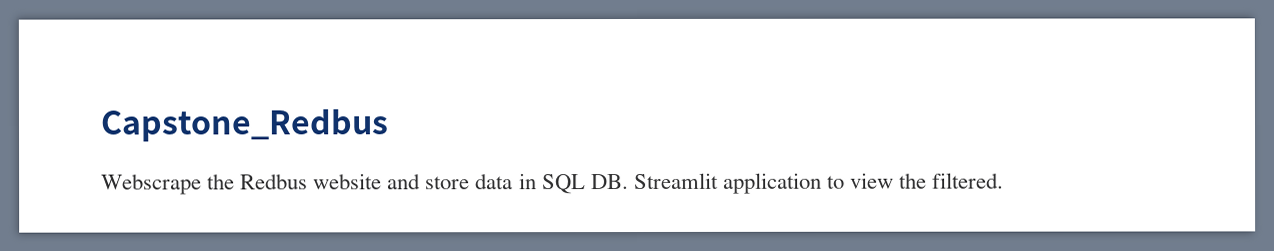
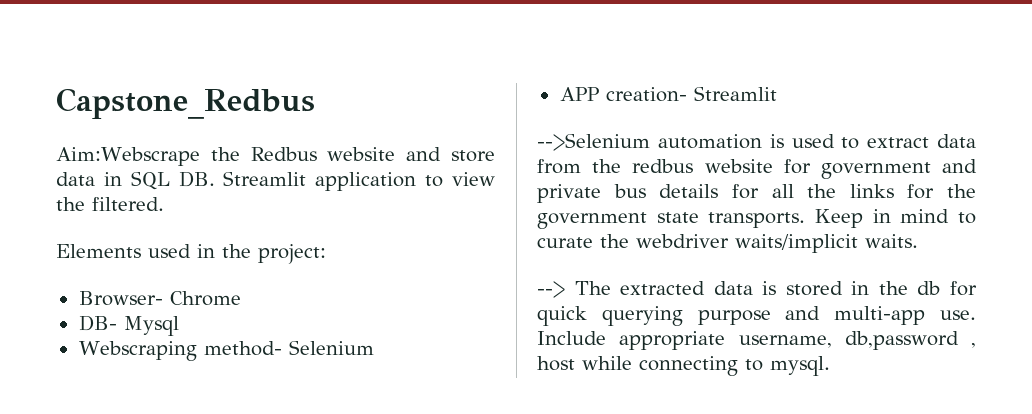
- Webscrape the Redbus website and store data in SQL DB. Streamlit application to view the filtered.
+ Aim:Webscrape the Redbus website and store data in SQL DB. Streamlit application to view the filtered.
+ Elements used in the project:
+ Browser- Chrome
+ DB- Mysql
+ Webscraping method- Selenium
+ APP creation- Streamlit
+ -->Selenium automation is used to extract data from the redbus website for government and private bus details for all the links for the government state transports. Keep in mind to curate the webdriver waits/implicit waits.
+ --> The extracted data is stored in the db for quick querying purpose and multi-app use. Include appropriate username, db,password , host while connecting to mysql.

